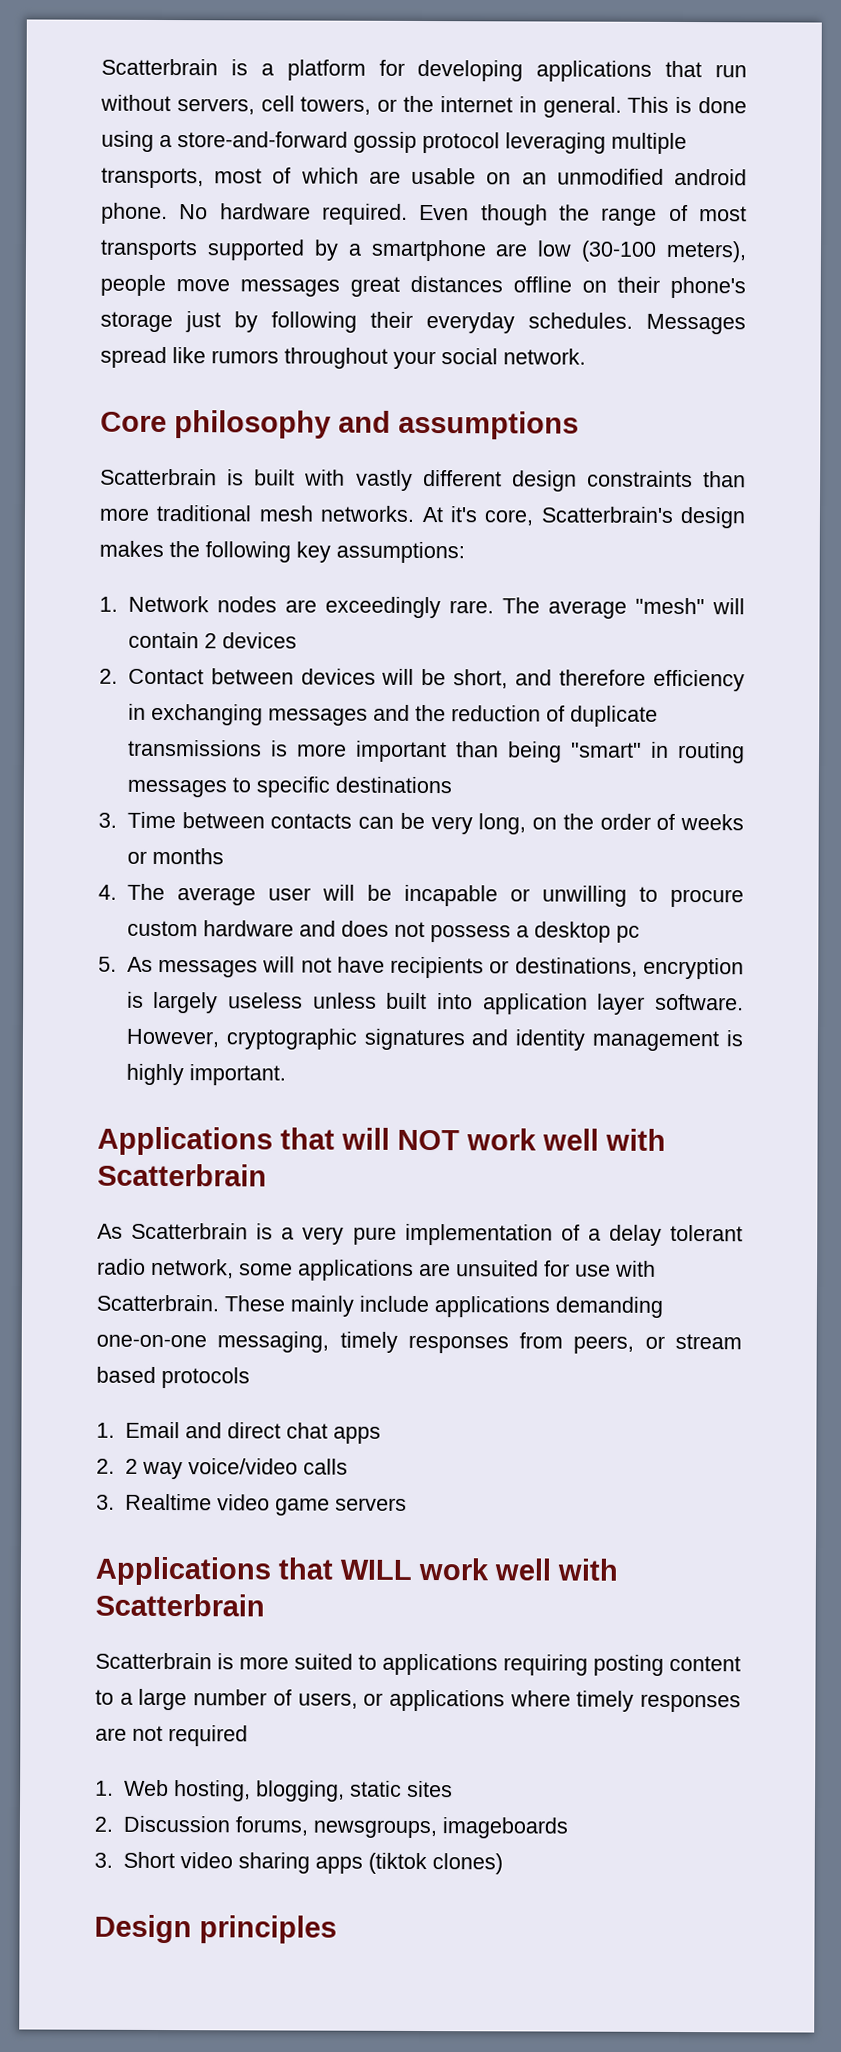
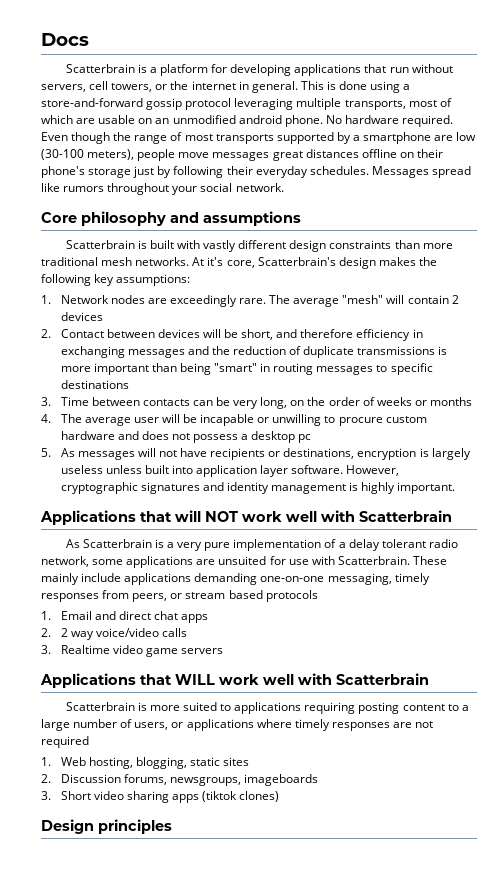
+ Docs

